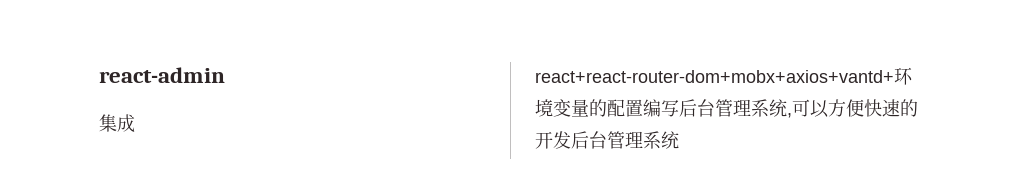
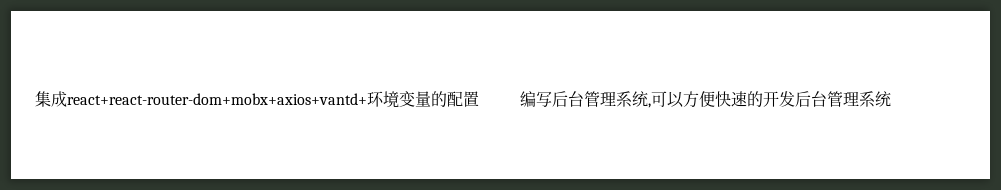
- react-admin

